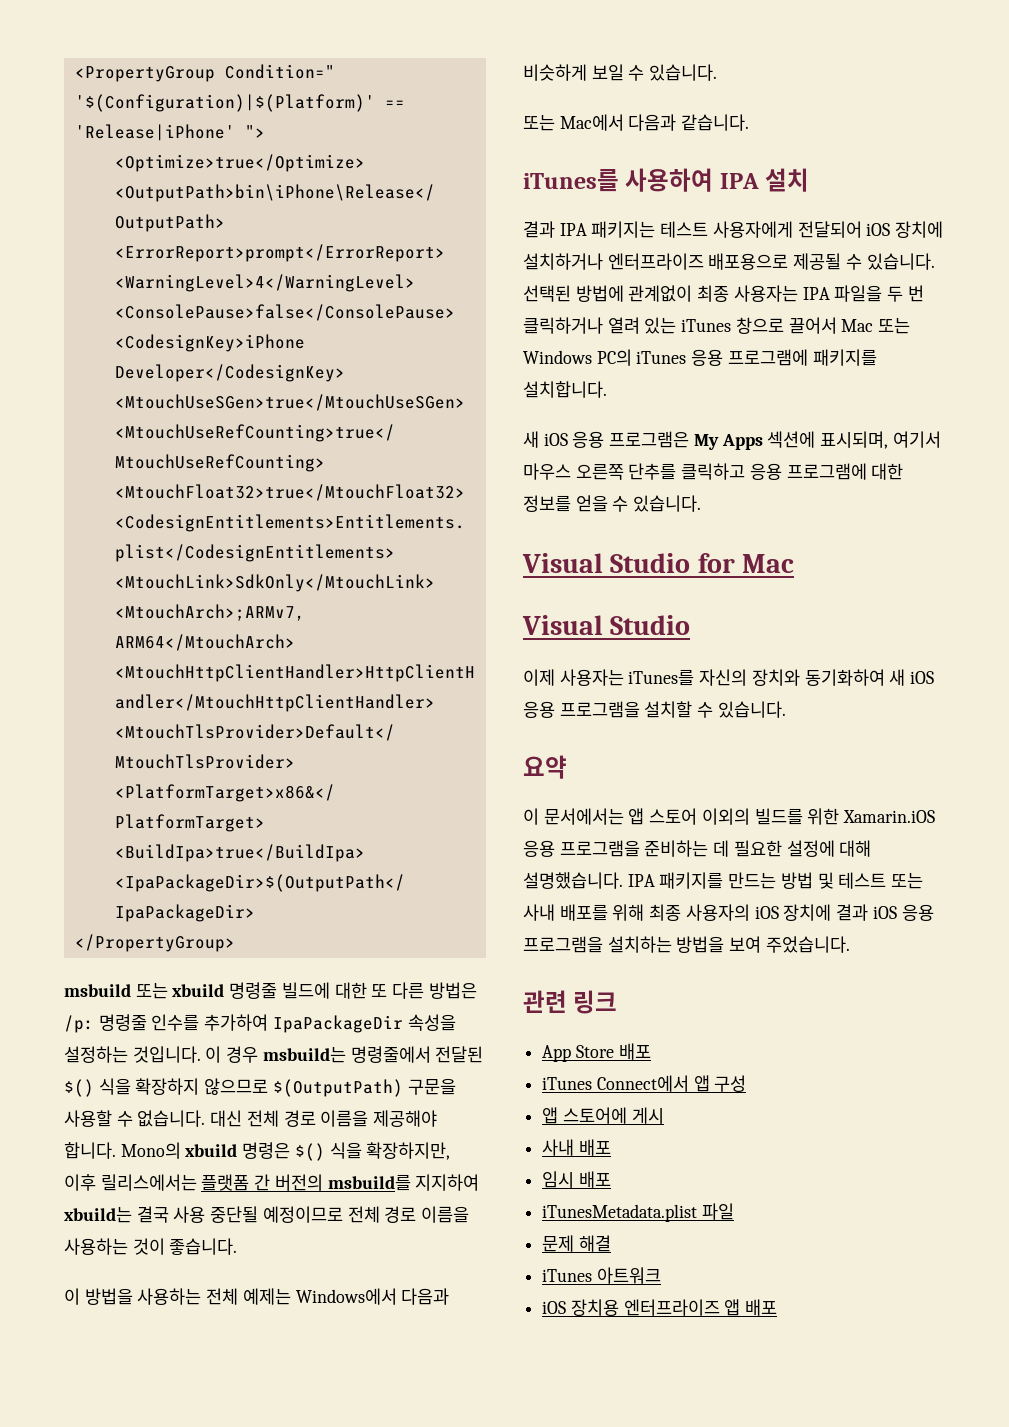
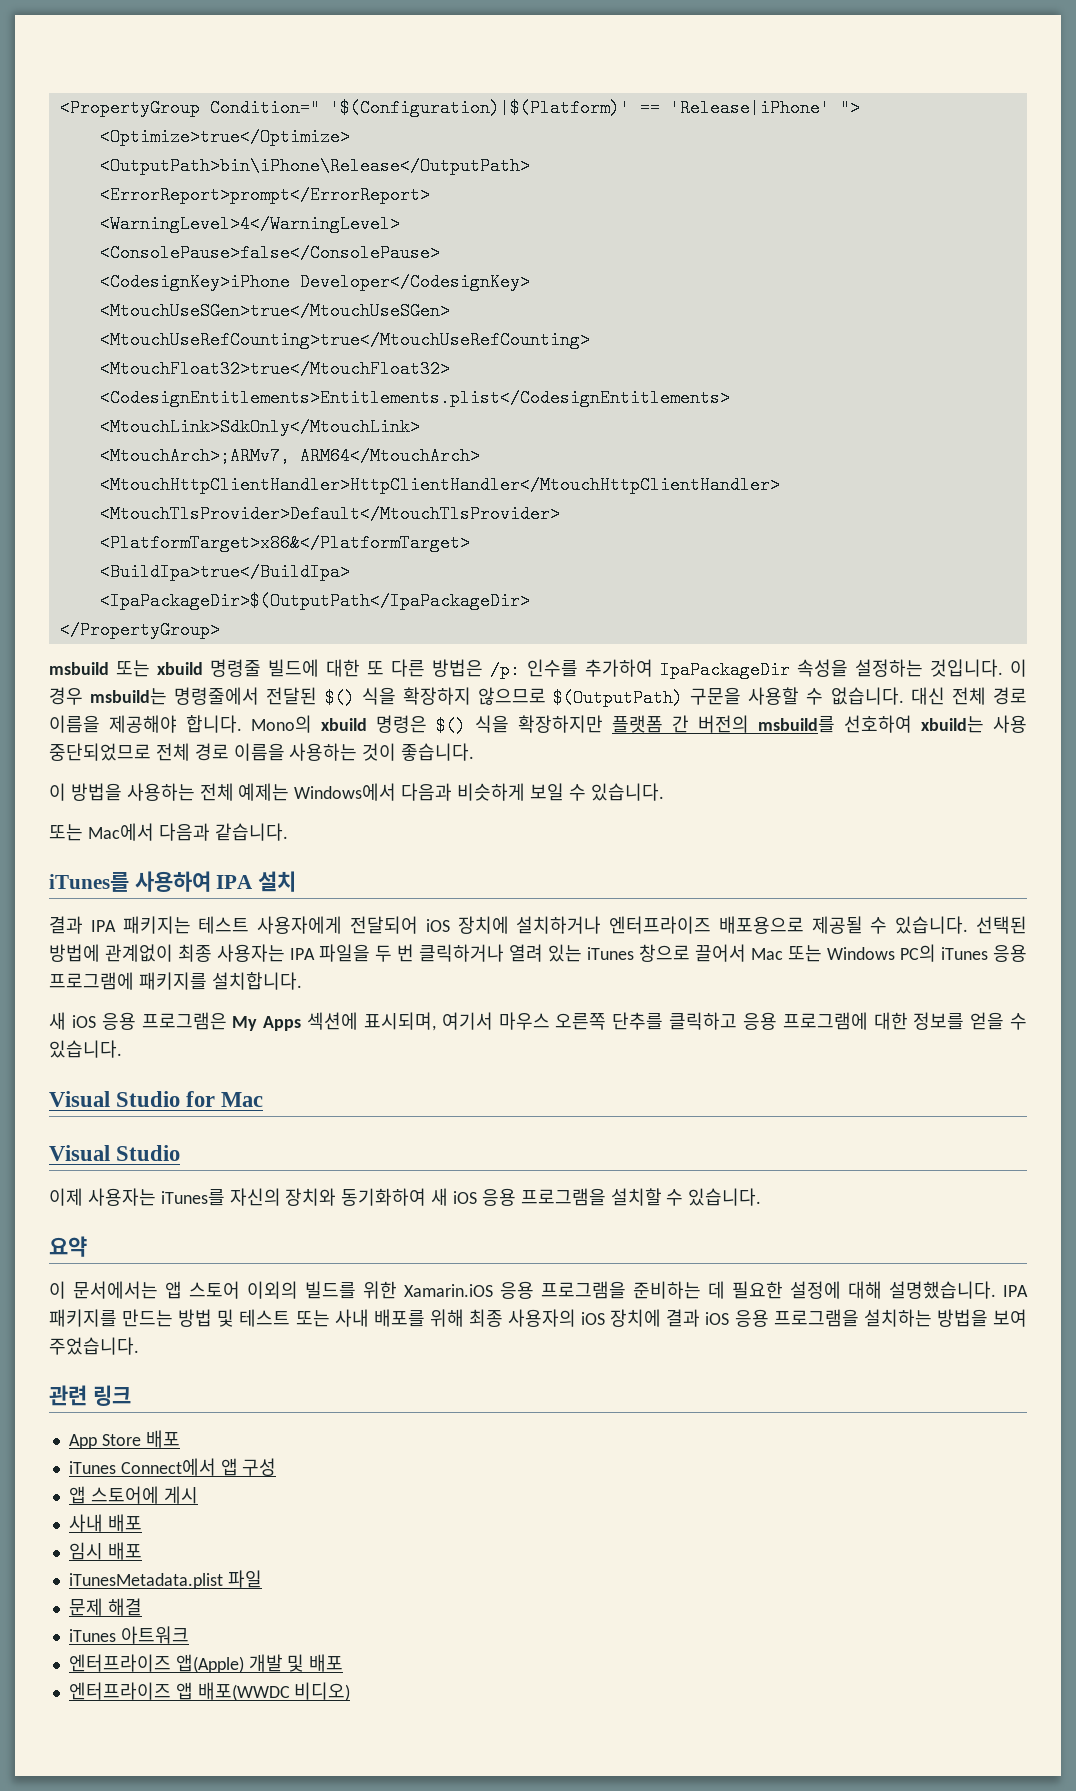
- msbuild 또는 xbuild 명령줄 빌드에 대한 또 다른 방법은 /p: 명령줄 인수를 추가하여 IpaPackageDir 속성을 설정하는 것입니다.
+ msbuild 또는 xbuild 명령줄 빌드에 대한 또 다른 방법은 /p: 인수를 추가하여 IpaPackageDir 속성을 설정하는 것입니다.
- Mono의 xbuild 명령은 $() 식을 확장하지만, 이후 릴리스에서는 플랫폼 간 버전의 msbuild를 지지하여 xbuild는 결국 사용 중단될 예정이므로 전체 경로 이름을 사용하는 것이 좋습니다.
+ Mono의 xbuild 명령은 $() 식을 확장하지만 플랫폼 간 버전의 msbuild를 선호하여 xbuild는 사용 중단되었므로 전체 경로 이름을 사용하는 것이 좋습니다.
- iOS 장치용 엔터프라이즈 앱 배포
+ 엔터프라이즈 앱(Apple) 개발 및 배포
+ 엔터프라이즈 앱 배포(WWDC 비디오)

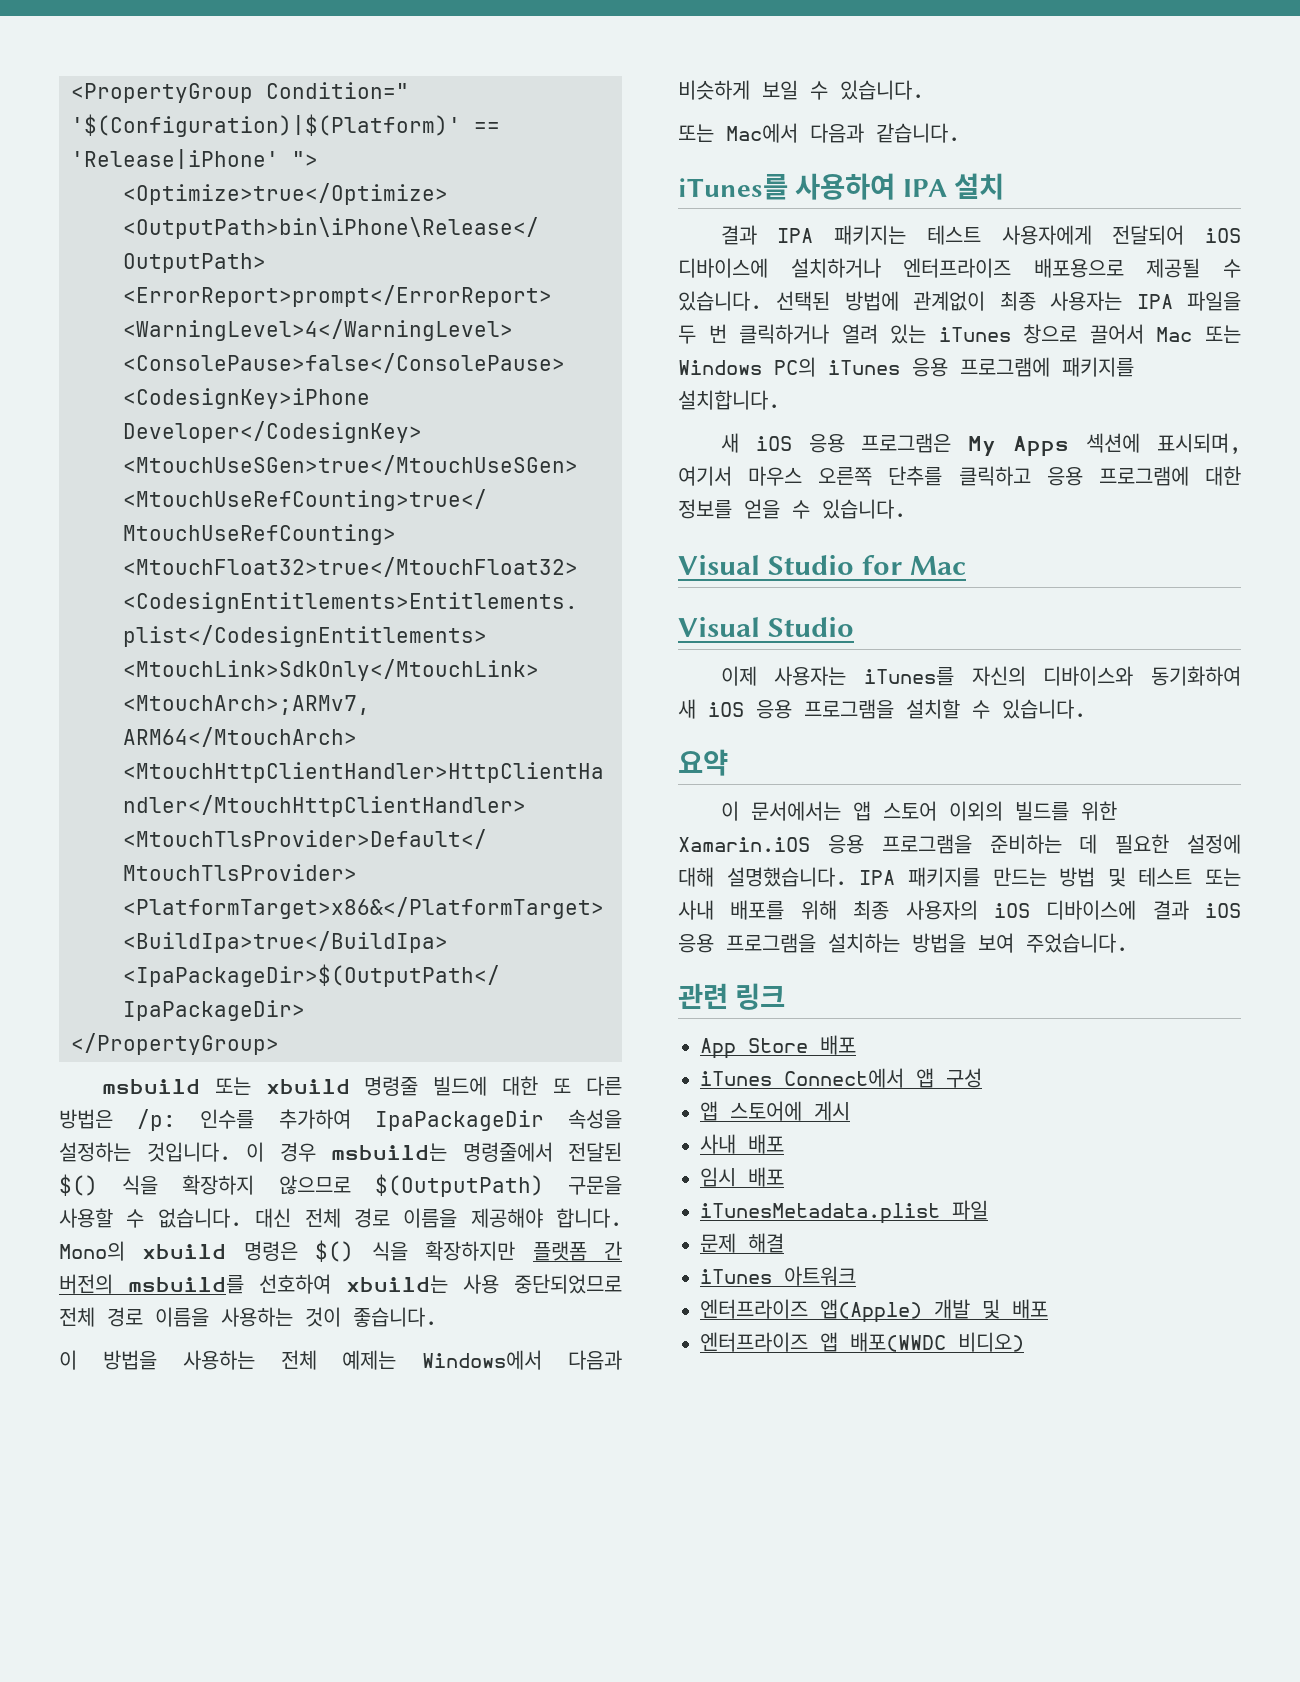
- 결과 IPA 패키지는 테스트 사용자에게 전달되어 iOS 장치에 설치하거나 엔터프라이즈 배포용으로 제공될 수 있습니다.
+ 결과 IPA 패키지는 테스트 사용자에게 전달되어 iOS 디바이스에 설치하거나 엔터프라이즈 배포용으로 제공될 수 있습니다.
- 이제 사용자는 iTunes를 자신의 장치와 동기화하여 새 iOS 응용 프로그램을 설치할 수 있습니다.
+ 이제 사용자는 iTunes를 자신의 디바이스와 동기화하여 새 iOS 응용 프로그램을 설치할 수 있습니다.
- IPA 패키지를 만드는 방법 및 테스트 또는 사내 배포를 위해 최종 사용자의 iOS 장치에 결과 iOS 응용 프로그램을 설치하는 방법을 보여 주었습니다.
+ IPA 패키지를 만드는 방법 및 테스트 또는 사내 배포를 위해 최종 사용자의 iOS 디바이스에 결과 iOS 응용 프로그램을 설치하는 방법을 보여 주었습니다.

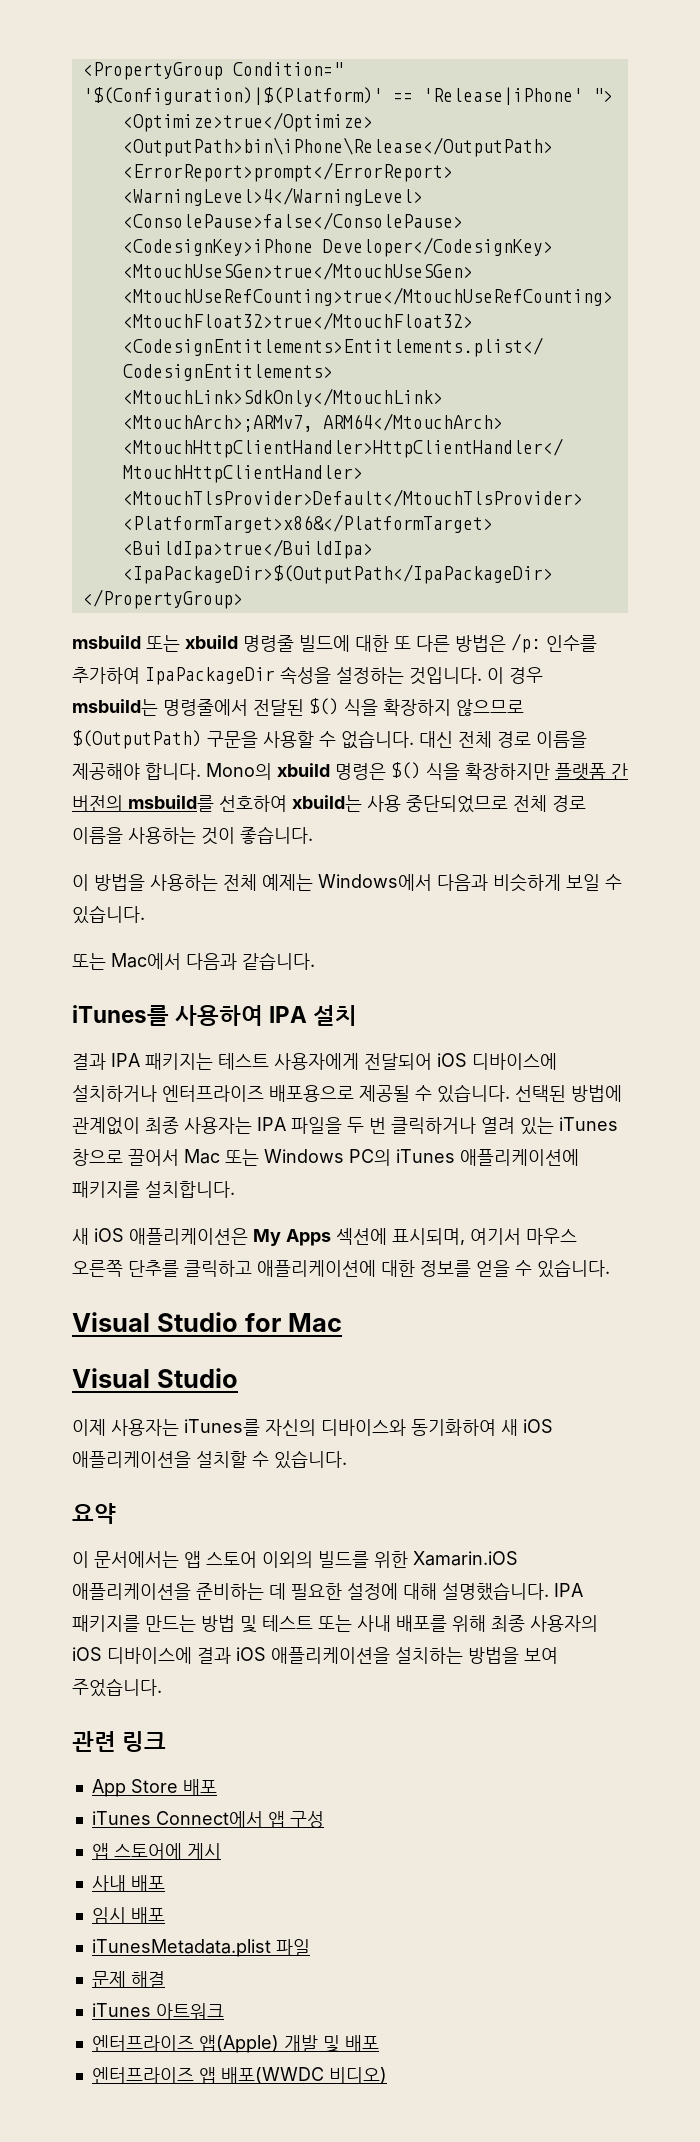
- 선택된 방법에 관계없이 최종 사용자는 IPA 파일을 두 번 클릭하거나 열려 있는 iTunes 창으로 끌어서 Mac 또는 Windows PC의 iTunes 응용 프로그램에 패키지를 설치합니다.
+ 선택된 방법에 관계없이 최종 사용자는 IPA 파일을 두 번 클릭하거나 열려 있는 iTunes 창으로 끌어서 Mac 또는 Windows PC의 iTunes 애플리케이션에 패키지를 설치합니다.
- 새 iOS 응용 프로그램은 My Apps 섹션에 표시되며, 여기서 마우스 오른쪽 단추를 클릭하고 응용 프로그램에 대한 정보를 얻을 수 있습니다.
+ 새 iOS 애플리케이션은 My Apps 섹션에 표시되며, 여기서 마우스 오른쪽 단추를 클릭하고 애플리케이션에 대한 정보를 얻을 수 있습니다.
- 이제 사용자는 iTunes를 자신의 디바이스와 동기화하여 새 iOS 응용 프로그램을 설치할 수 있습니다.
+ 이제 사용자는 iTunes를 자신의 디바이스와 동기화하여 새 iOS 애플리케이션을 설치할 수 있습니다.
- 이 문서에서는 앱 스토어 이외의 빌드를 위한 Xamarin.iOS 응용 프로그램을 준비하는 데 필요한 설정에 대해 설명했습니다.
+ 이 문서에서는 앱 스토어 이외의 빌드를 위한 Xamarin.iOS 애플리케이션을 준비하는 데 필요한 설정에 대해 설명했습니다.
- IPA 패키지를 만드는 방법 및 테스트 또는 사내 배포를 위해 최종 사용자의 iOS 디바이스에 결과 iOS 응용 프로그램을 설치하는 방법을 보여 주었습니다.
+ IPA 패키지를 만드는 방법 및 테스트 또는 사내 배포를 위해 최종 사용자의 iOS 디바이스에 결과 iOS 애플리케이션을 설치하는 방법을 보여 주었습니다.

